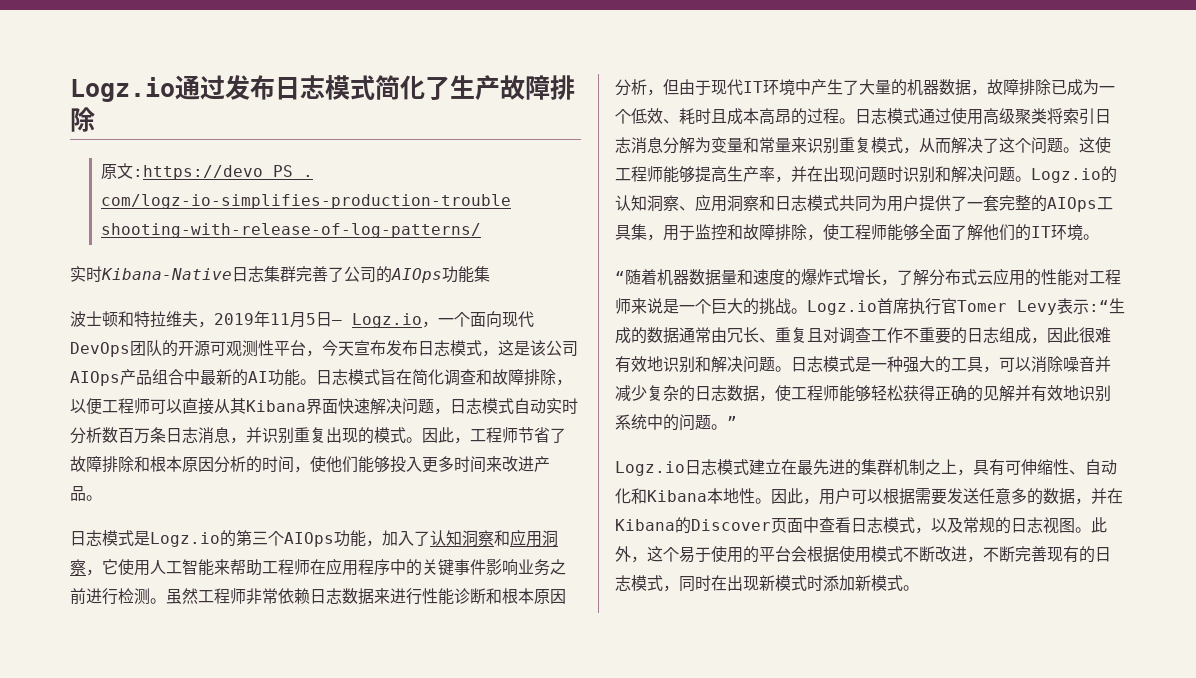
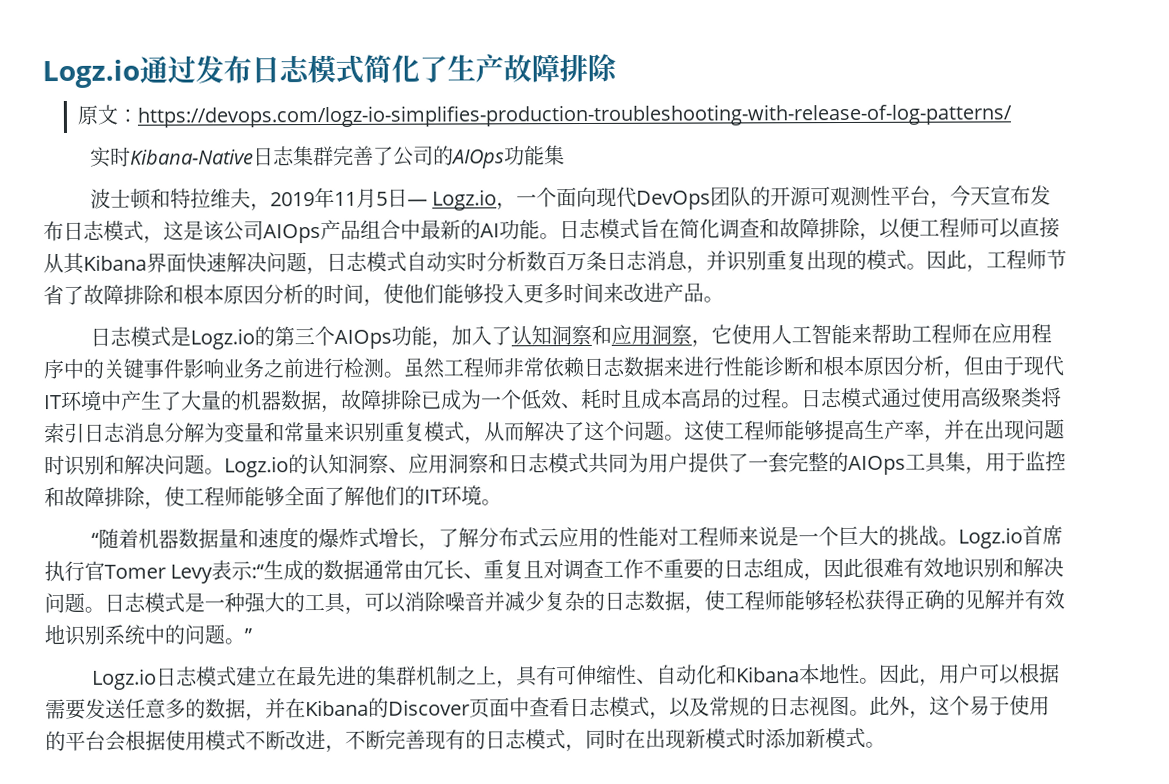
- 原文:https://devo PS . com/logz-io-simplifies-production-trouble shooting-with-release-of-log-patterns/
+ 原文：https://devops.com/logz-io-simplifies-production-troubleshooting-with-release-of-log-patterns/

